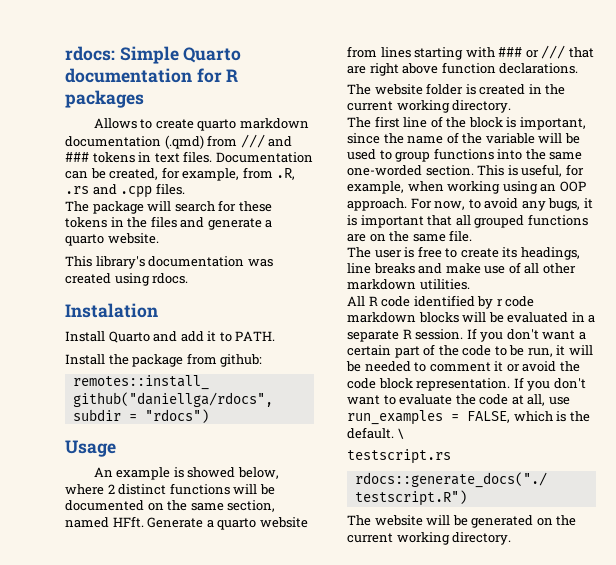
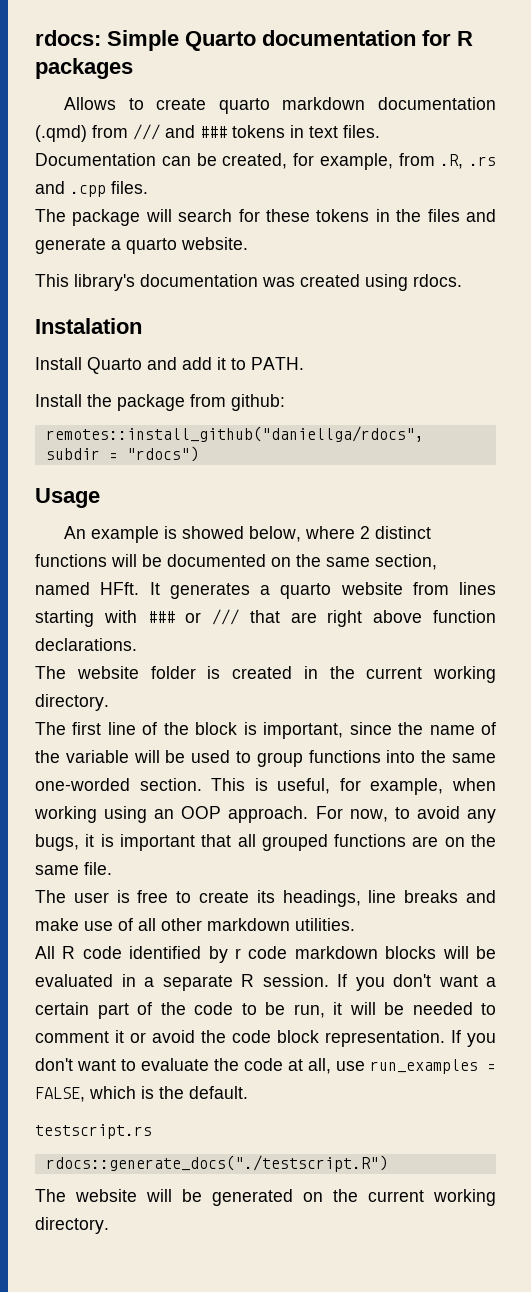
- Generate a quarto website from lines starting with ### or /// that are right above function declarations.
+ It generates a quarto website from lines starting with ### or /// that are right above function declarations.
- \

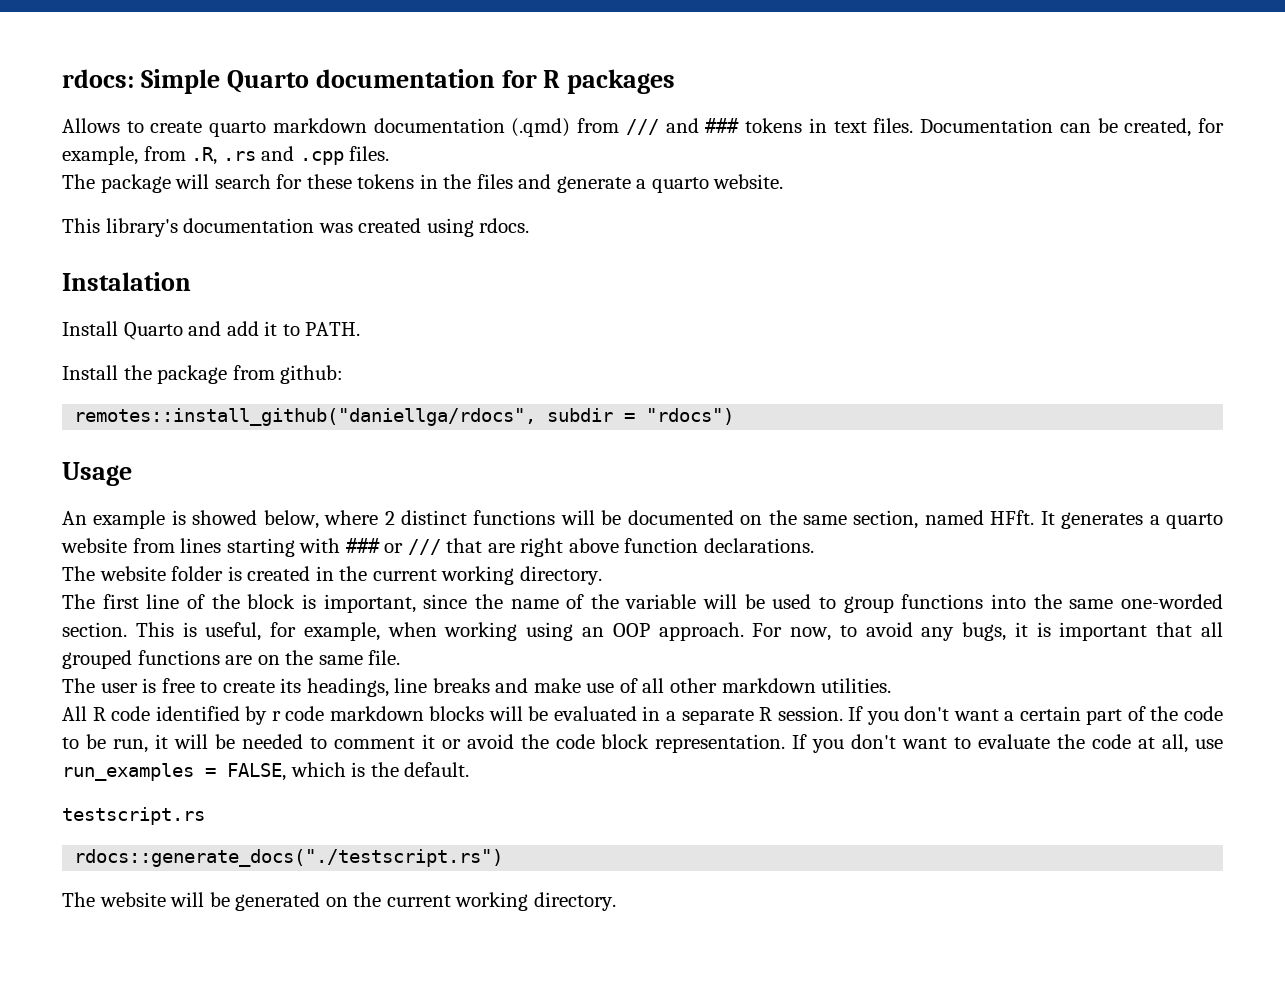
- rdocs::generate_docs("./testscript.R")
+ rdocs::generate_docs("./testscript.rs")

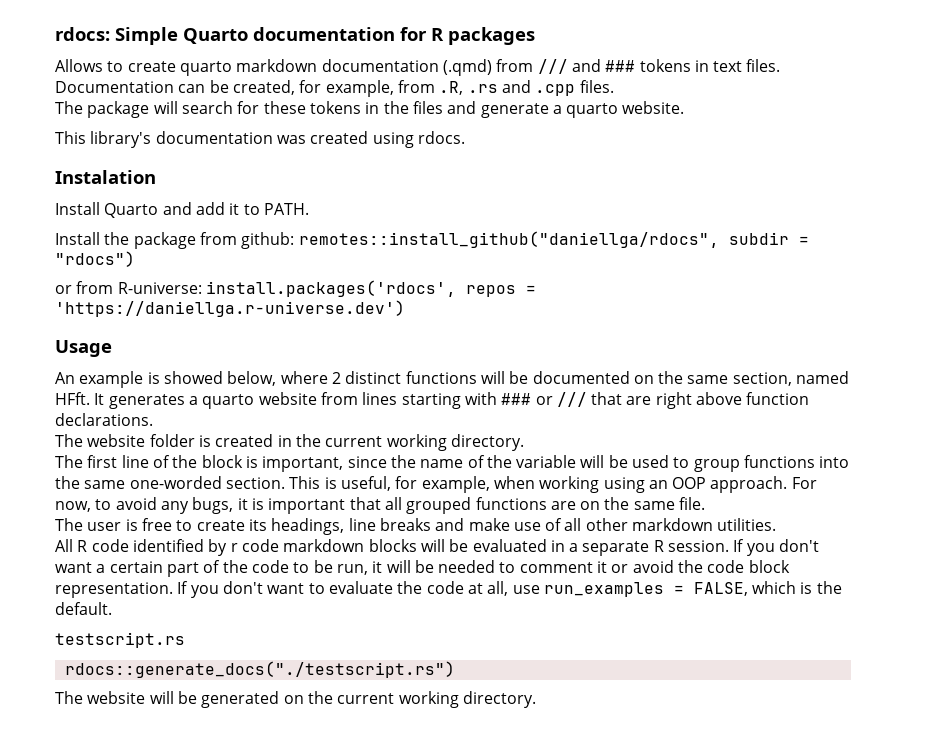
- Install the package from github:
- remotes::install_github("daniellga/rdocs", subdir = "rdocs")
+ Install the package from github: remotes::install_github("daniellga/rdocs", subdir = "rdocs")
+ or from R-universe: install.packages('rdocs', repos = 'https://daniellga.r-universe.dev')

